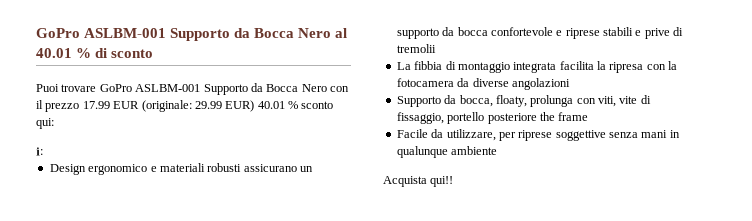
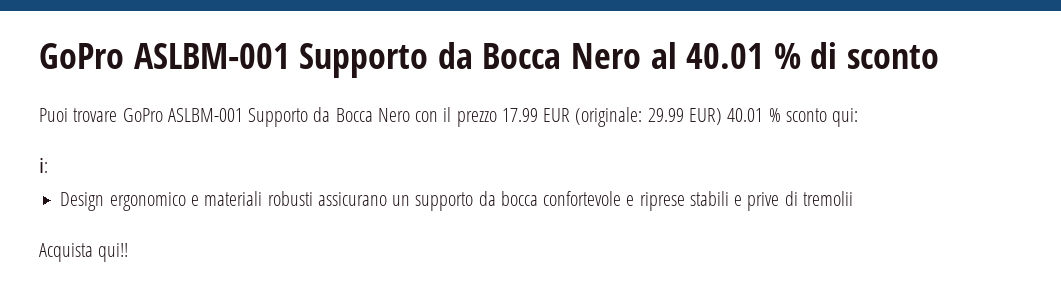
- La fibbia di montaggio integrata facilita la ripresa con la fotocamera da diverse angolazioni
- Supporto da bocca, floaty, prolunga con viti, vite di fissaggio, portello posteriore the frame
- Facile da utilizzare, per riprese soggettive senza mani in qualunque ambiente

